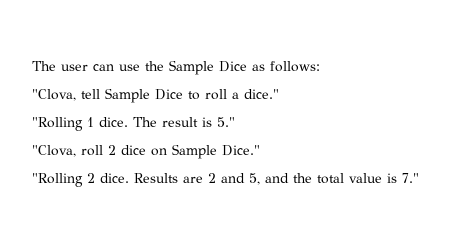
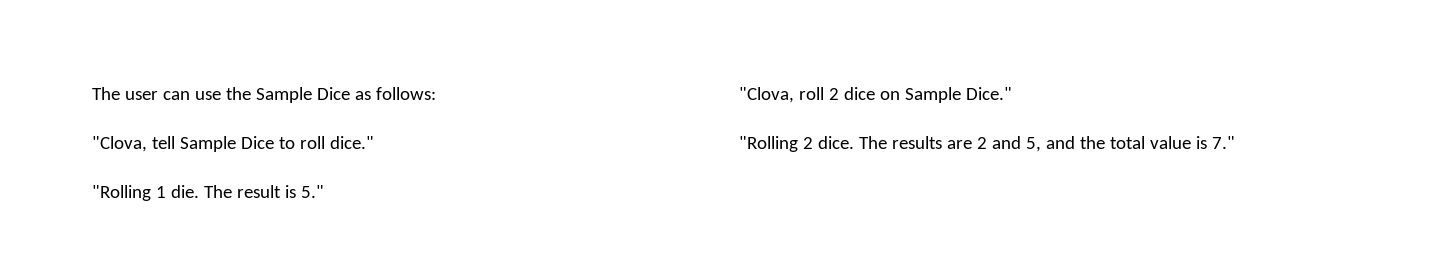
- "Clova, tell Sample Dice to roll a dice."
+ "Clova, tell Sample Dice to roll dice."
- "Rolling 1 dice.
+ "Rolling 1 die.
- Results are 2 and 5, and the total value is 7."
+ The results are 2 and 5, and the total value is 7."

